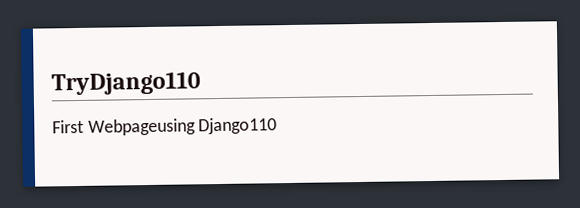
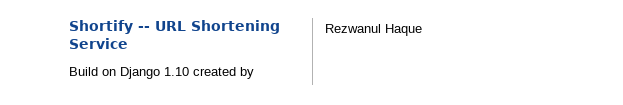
- TryDjango110
- First Webpageusing Django110
+ Shortify -- URL Shortening Service
+ Build on Django 1.10 created by Rezwanul Haque

